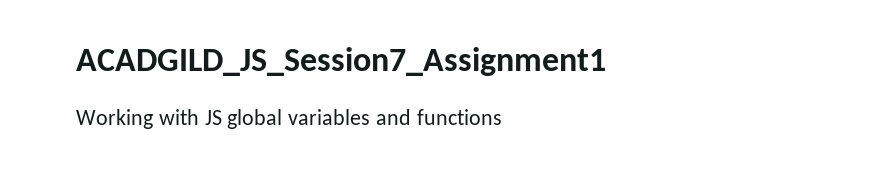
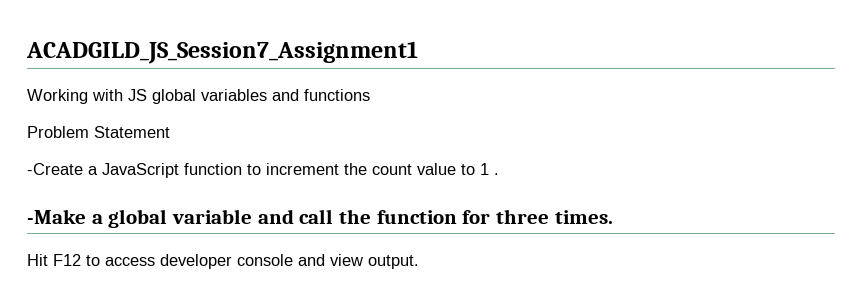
+ Problem Statement
+ -Create a JavaScript function to increment the count value to 1 .
+ -Make a global variable and call the function for three times.
+ Hit F12 to access developer console and view output.

